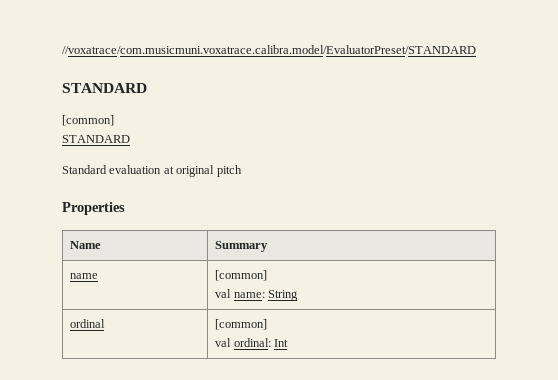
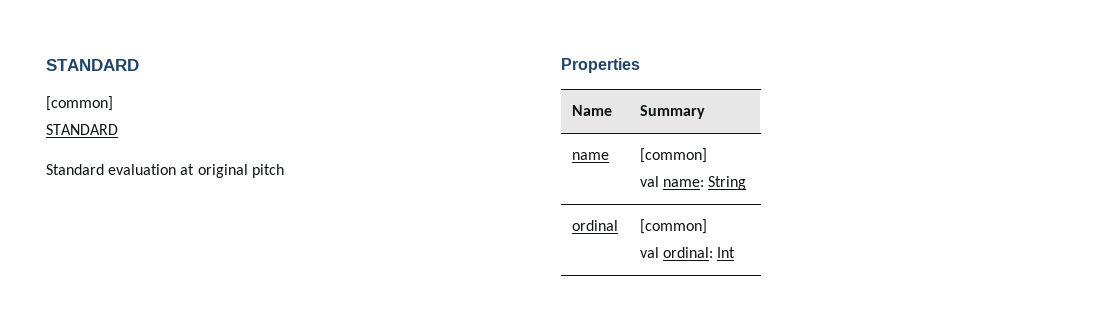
- //voxatrace/com.musicmuni.voxatrace.calibra.model/EvaluatorPreset/STANDARD

